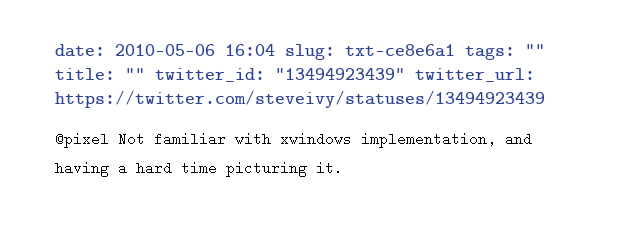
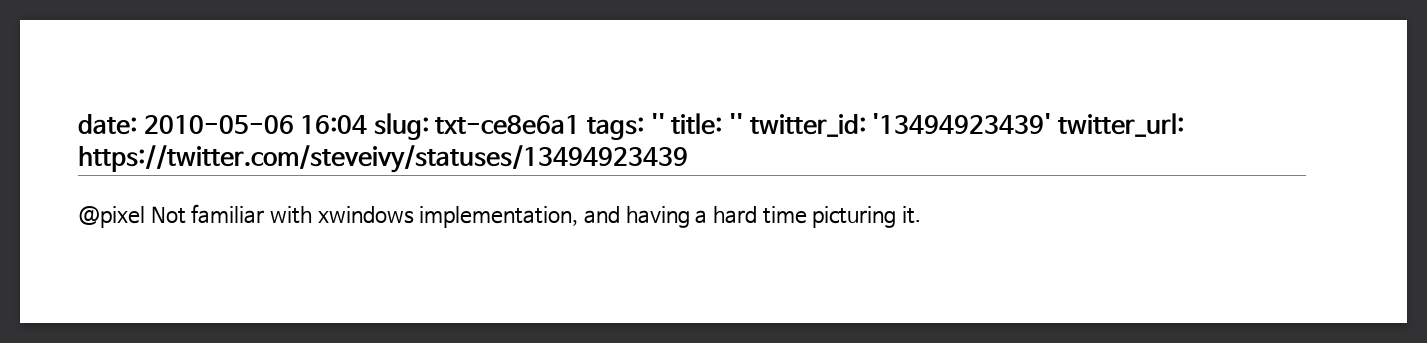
- date: 2010-05-06 16:04 slug: txt-ce8e6a1 tags: "" title: "" twitter_id: "13494923439" twitter_url: https://twitter.com/steveivy/statuses/13494923439
+ date: 2010-05-06 16:04 slug: txt-ce8e6a1 tags: '' title: '' twitter_id: '13494923439' twitter_url: https://twitter.com/steveivy/statuses/13494923439

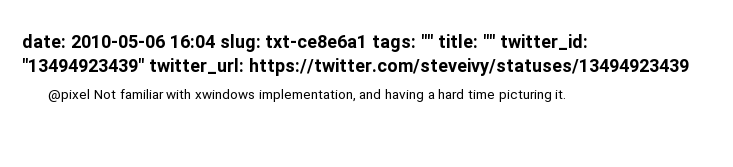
- date: 2010-05-06 16:04 slug: txt-ce8e6a1 tags: '' title: '' twitter_id: '13494923439' twitter_url: https://twitter.com/steveivy/statuses/13494923439
+ date: 2010-05-06 16:04 slug: txt-ce8e6a1 tags: "" title: "" twitter_id: "13494923439" twitter_url: https://twitter.com/steveivy/statuses/13494923439

